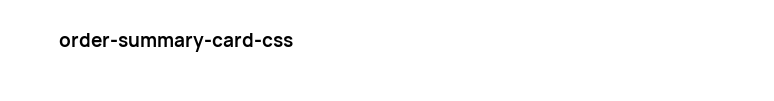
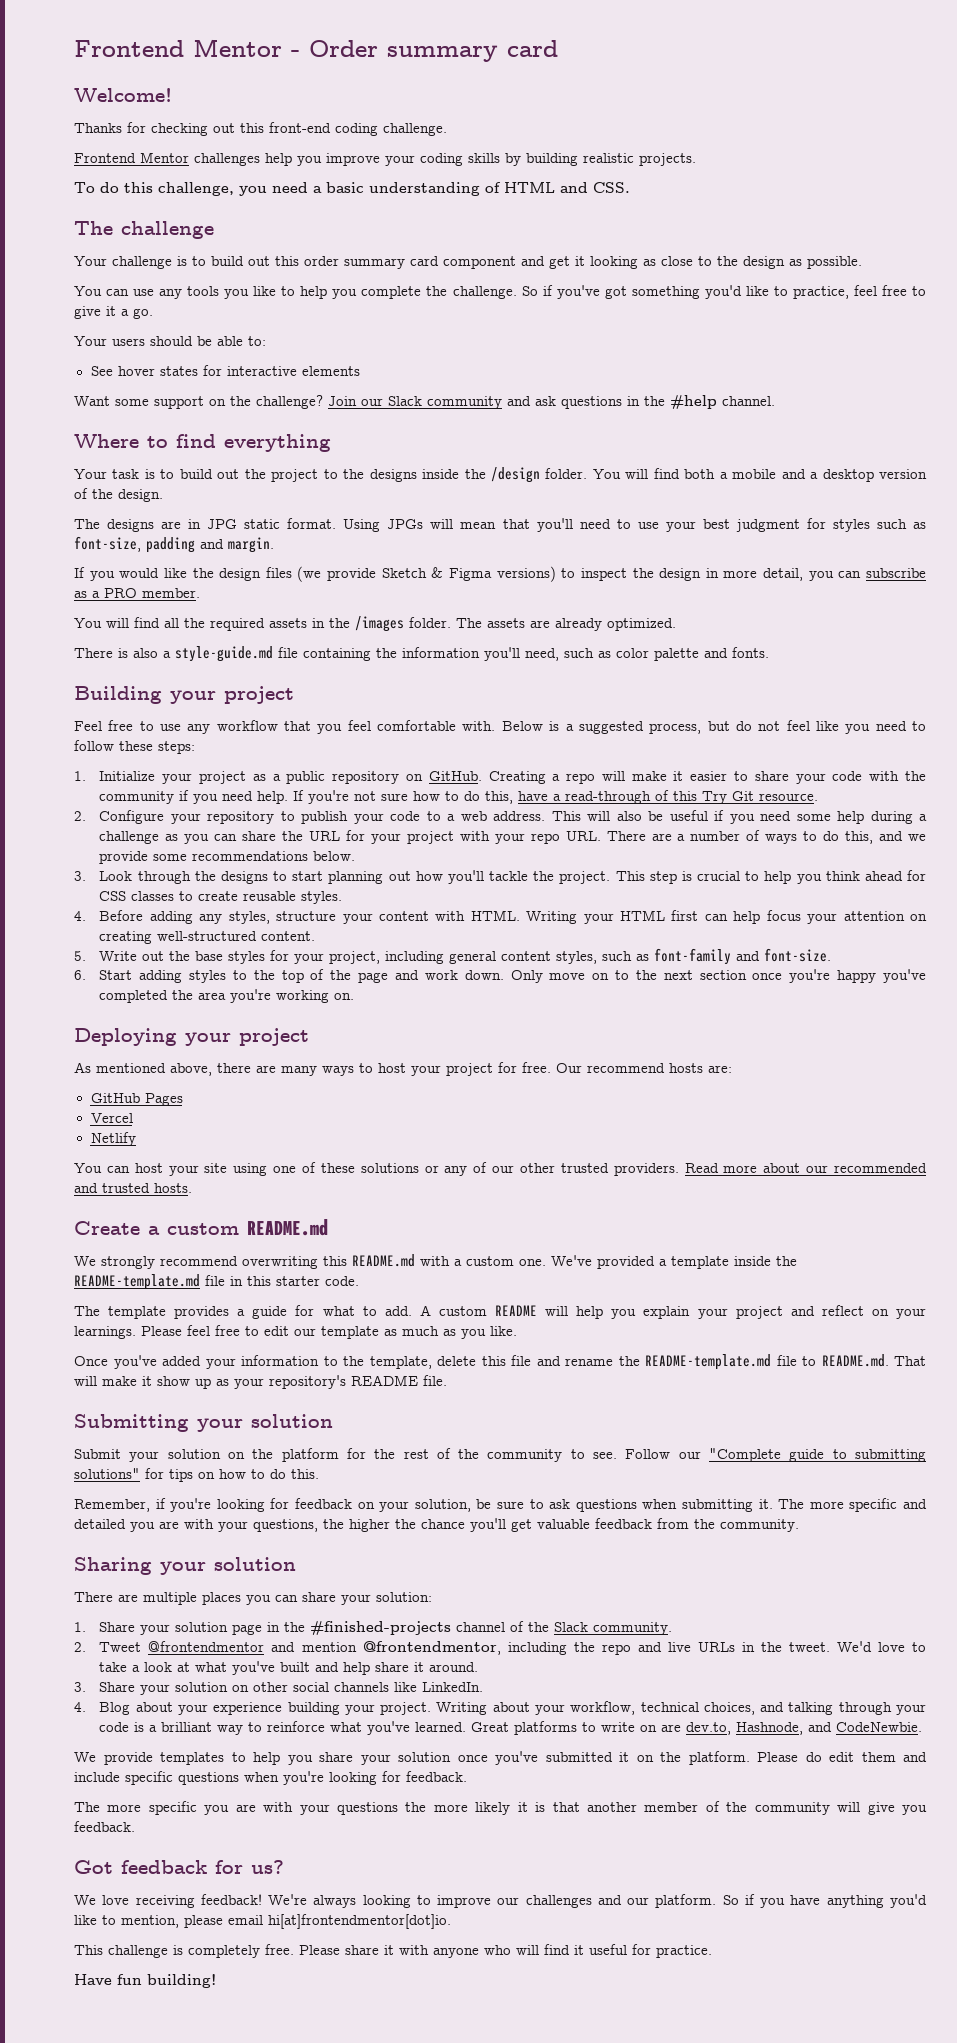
- order-summary-card-css
+ Frontend Mentor - Order summary card
+ Welcome!
+ Thanks for checking out this front-end coding challenge.
+ Frontend Mentor challenges help you improve your coding skills by building realistic projects.
+ To do this challenge, you need a basic understanding of HTML and CSS.
+ The challenge
+ Your challenge is to build out this order summary card component and get it looking as close to the design as possible.
+ You can use any tools you like to help you complete the challenge. So if you've got something you'd like to practice, feel free to give it a go.
+ Your users should be able to:
+ See hover states for interactive elements
+ Want some support on the challenge? Join our Slack community and ask questions in the #help channel.
+ Where to find everything
+ Your task is to build out the project to the designs inside the /design folder. You will find both a mobile and a desktop version of the design.
+ The designs are in JPG static format. Using JPGs will mean that you'll need to use your best judgment for styles such as font-size, padding and margin.
+ If you would like the design files (we provide Sketch & Figma versions) to inspect the design in more detail, you can subscribe as a PRO member.
+ You will find all the required assets in the /images folder. The assets are already optimized.
+ There is also a style-guide.md file containing the information you'll need, such as color palette and fonts.
+ Building your project
+ Feel free to use any workflow that you feel comfortable with. Below is a suggested process, but do not feel like you need to follow these steps:
+ 1. Initialize your project as a public repository on GitHub. Creating a repo will make it easier to share your code with the community if you need help. If you're not sure how to do this, have a read-through of this Try Git resource.
+ 2. Configure your repository to publish your code to a web address. This will also be useful if you need some help during a challenge as you can share the URL for your project with your repo URL. There are a number of ways to do this, and we provide some recommendations below.
+ 3. Look through the designs to start planning out how you'll tackle the project. This step is crucial to help you think ahead for CSS classes to create reusable styles.
+ 4. Before adding any styles, structure your content with HTML. Writing your HTML first can help focus your attention on creating well-structured content.
+ 5. Write out the base styles for your project, including general content styles, such as font-family and font-size.
+ 6. Start adding styles to the top of the page and work down. Only move on to the next section once you're happy you've completed the area you're working on.
+ Deploying your project
+ As mentioned above, there are many ways to host your project for free. Our recommend hosts are:
+ GitHub Pages
+ Vercel
+ Netlify
+ You can host your site using one of these solutions or any of our other trusted providers. Read more about our recommended and trusted hosts.
+ Create a custom README.md
+ We strongly recommend overwriting this README.md with a custom one. We've provided a template inside the README-template.md file in this starter code.
+ The template provides a guide for what to add. A custom README will help you explain your project and reflect on your learnings. Please feel free to edit our template as much as you like.
+ Once you've added your information to the template, delete this file and rename the README-template.md file to README.md. That will make it show up as your repository's README file.
+ Submitting your solution
+ Submit your solution on the platform for the rest of the community to see. Follow our "Complete guide to submitting solutions" for tips on how to do this.
+ Remember, if you're looking for feedback on your solution, be sure to ask questions when submitting it. The more specific and detailed you are with your questions, the higher the chance you'll get valuable feedback from the community.
+ Sharing your solution
+ There are multiple places you can share your solution:
+ 1. Share your solution page in the #finished-projects channel of the Slack community.
+ 2. Tweet @frontendmentor and mention @frontendmentor, including the repo and live URLs in the tweet. We'd love to take a look at what you've built and help share it around.
+ 3. Share your solution on other social channels like LinkedIn.
+ 4. Blog about your experience building your project. Writing about your workflow, technical choices, and talking through your code is a brilliant way to reinforce what you've learned. Great platforms to write on are dev.to, Hashnode, and CodeNewbie.
+ We provide templates to help you share your solution once you've submitted it on the platform. Please do edit them and include specific questions when you're looking for feedback.
+ The more specific you are with your questions the more likely it is that another member of the community will give you feedback.
+ Got feedback for us?
+ We love receiving feedback! We're always looking to improve our challenges and our platform. So if you have anything you'd like to mention, please email hi[at]frontendmentor[dot]io.
+ This challenge is completely free. Please share it with anyone who will find it useful for practice.
+ Have fun building!

